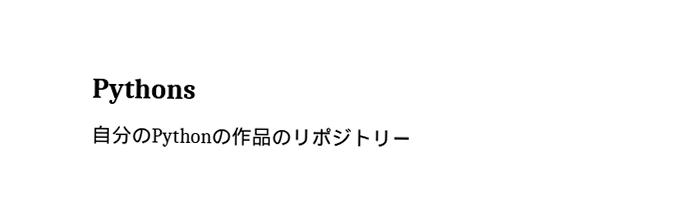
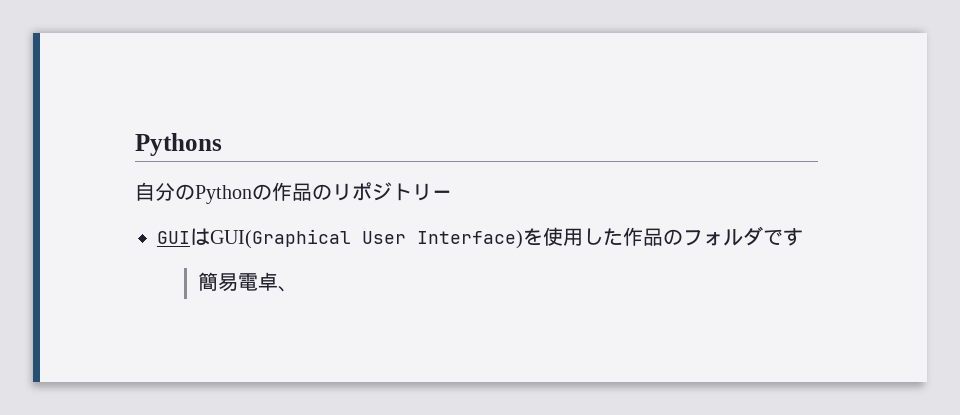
+ GUIはGUI(Graphical User Interface)を使用した作品のフォルダです
+ 簡易電卓、

